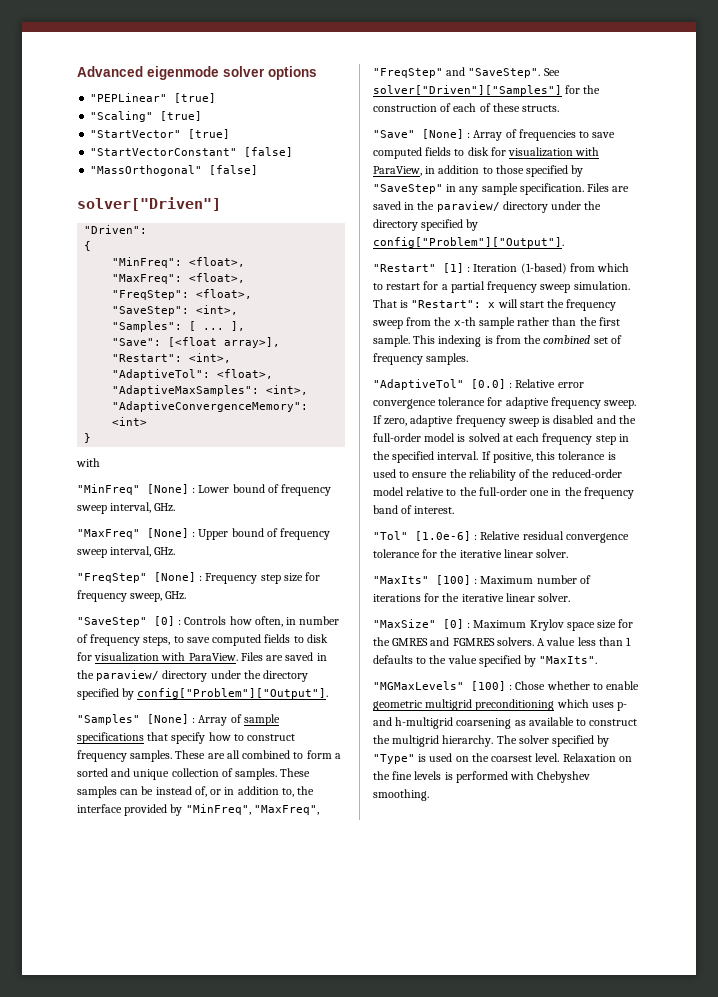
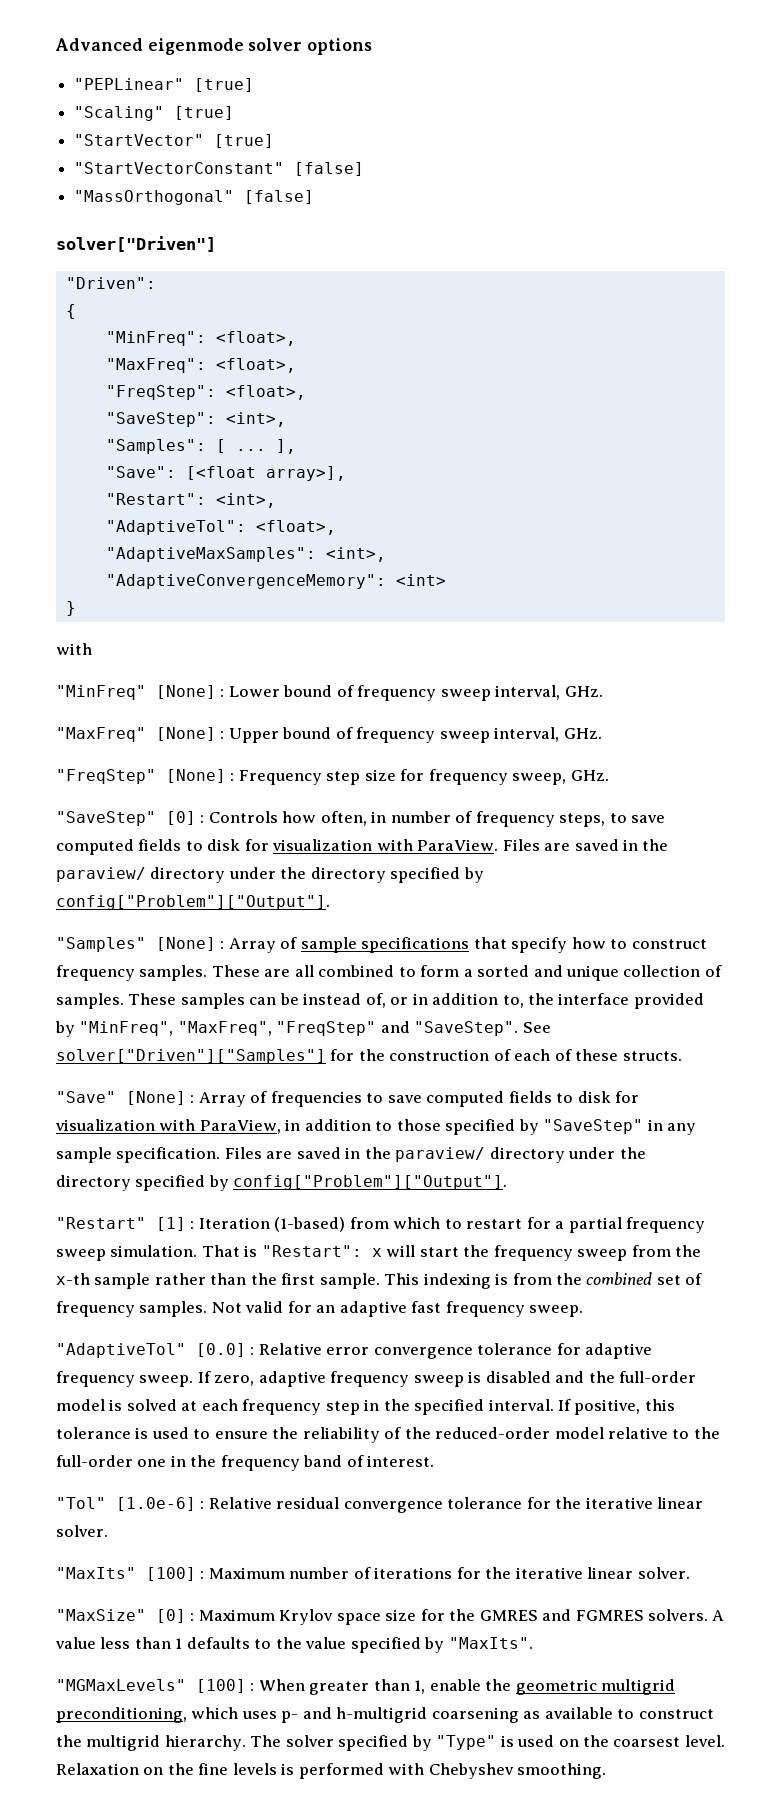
+ Not valid for an adaptive fast frequency sweep.
- "MGMaxLevels" [100] : Chose whether to enable geometric multigrid preconditioning which uses p- and h-multigrid coarsening as available to construct the multigrid hierarchy.
+ "MGMaxLevels" [100] : When greater than 1, enable the geometric multigrid preconditioning, which uses p- and h-multigrid coarsening as available to construct the multigrid hierarchy.

